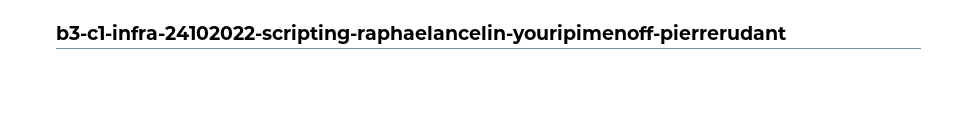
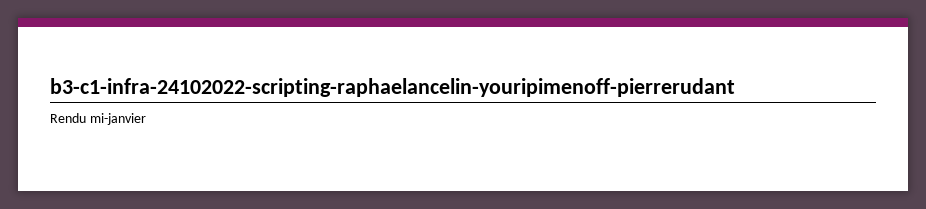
+ Rendu mi-janvier

